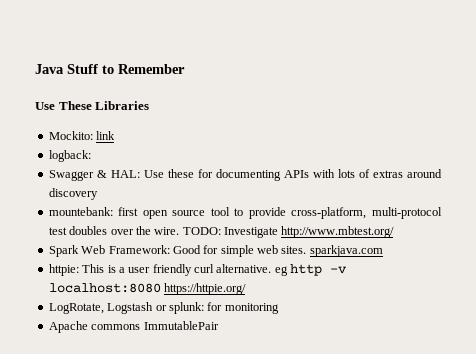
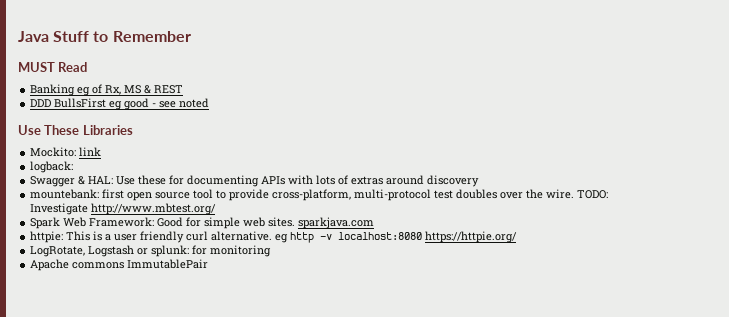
+ MUST Read
+ Banking eg of Rx, MS & REST
+ DDD BullsFirst eg good - see noted

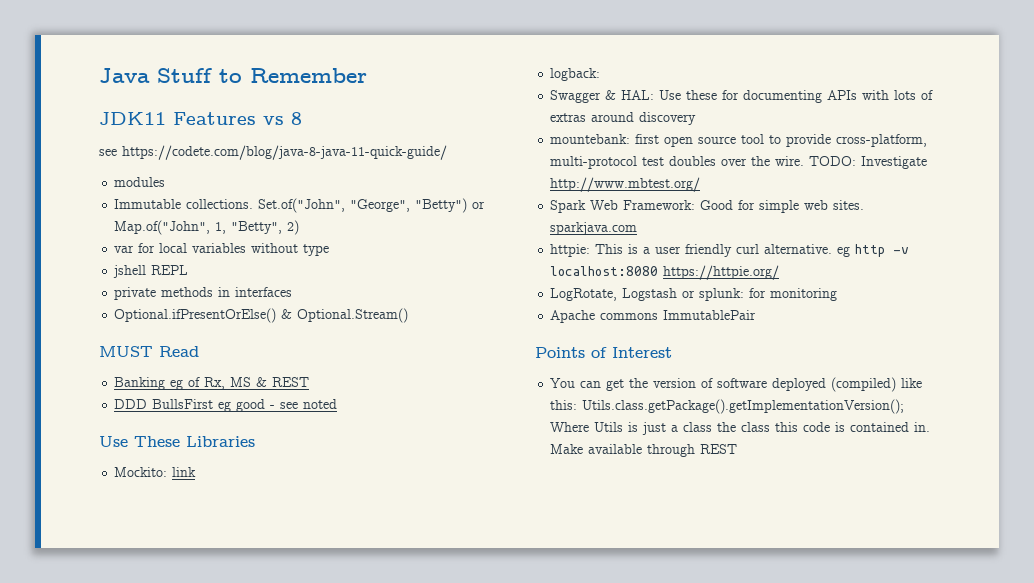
+ JDK11 Features vs 8
+ see https://codete.com/blog/java-8-java-11-quick-guide/
+ modules
+ Immutable collections. Set.of("John", "George", "Betty") or Map.of("John", 1, "Betty", 2)
+ var for local variables without type
+ jshell REPL
+ private methods in interfaces
+ Optional.ifPresentOrElse() & Optional.Stream()
+ Points of Interest
+ You can get the version of software deployed (compiled) like this: Utils.class.getPackage().getImplementationVersion(); Where Utils is just a class the class this code is contained in. Make available through REST

